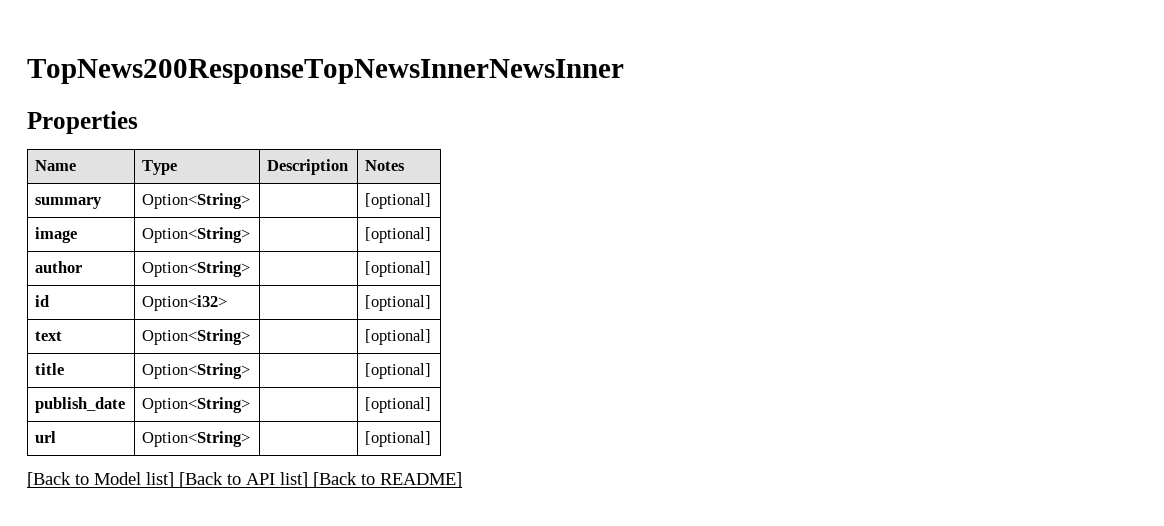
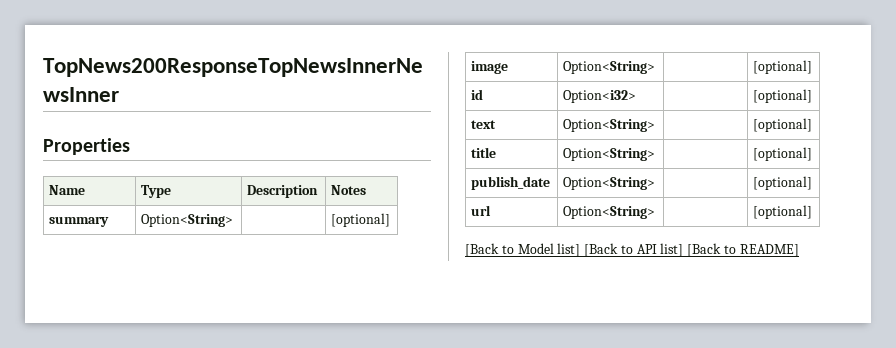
- author | Option<String> | | [optional]

